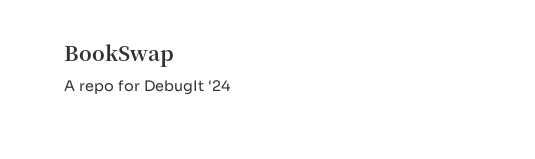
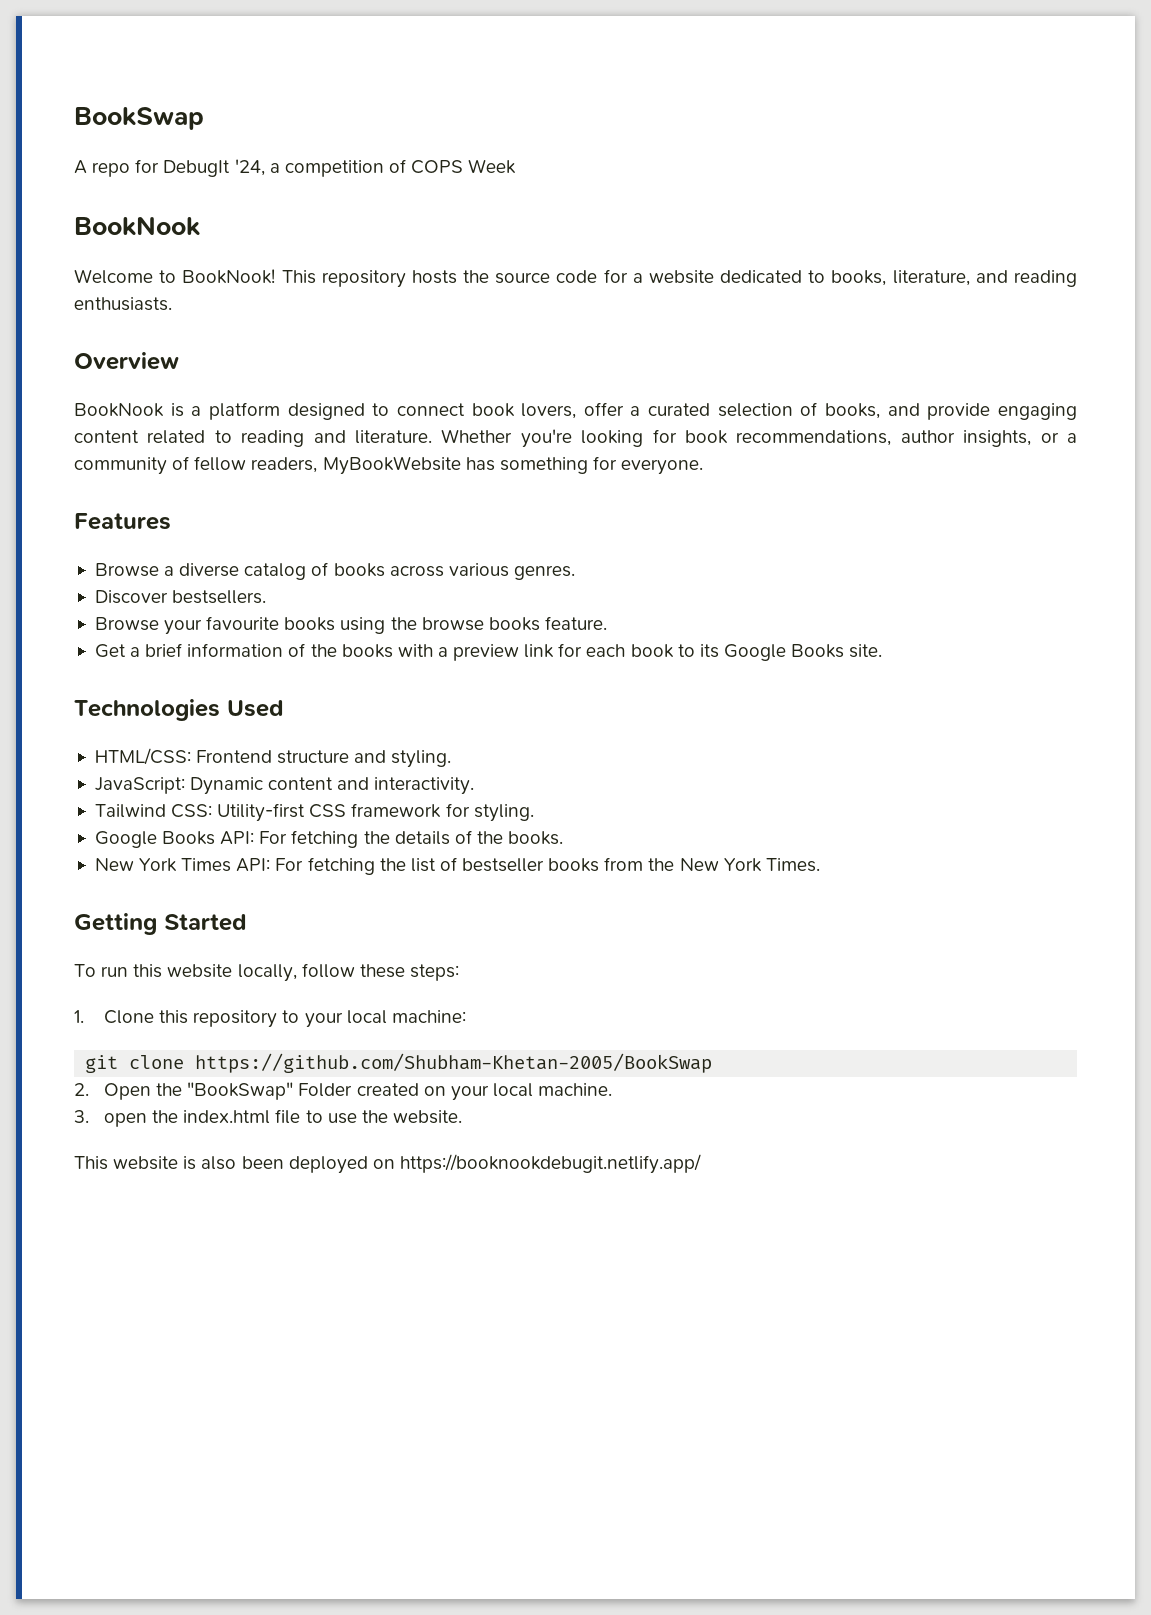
- A repo for DebugIt '24
+ A repo for DebugIt '24, a competition of COPS Week
+ BookNook
+ Welcome to BookNook! This repository hosts the source code for a website dedicated to books, literature, and reading enthusiasts.
+ Overview
+ BookNook is a platform designed to connect book lovers, offer a curated selection of books, and provide engaging content related to reading and literature. Whether you're looking for book recommendations, author insights, or a community of fellow readers, MyBookWebsite has something for everyone.
+ Features
+ Browse a diverse catalog of books across various genres.
+ Discover bestsellers.
+ Browse your favourite books using the browse books feature.
+ Get a brief information of the books with a preview link for each book to its Google Books site.
+ Technologies Used
+ HTML/CSS: Frontend structure and styling.
+ JavaScript: Dynamic content and interactivity.
+ Tailwind CSS: Utility-first CSS framework for styling.
+ Google Books API: For fetching the details of the books.
+ New York Times API: For fetching the list of bestseller books from the New York Times.
+ Getting Started
+ To run this website locally, follow these steps:
+ 1. Clone this repository to your local machine:
+ git clone https://github.com/Shubham-Khetan-2005/BookSwap
+ 2. Open the "BookSwap" Folder created on your local machine.
+ 3. open the index.html file to use the website.
+ This website is also been deployed on https://booknookdebugit.netlify.app/

